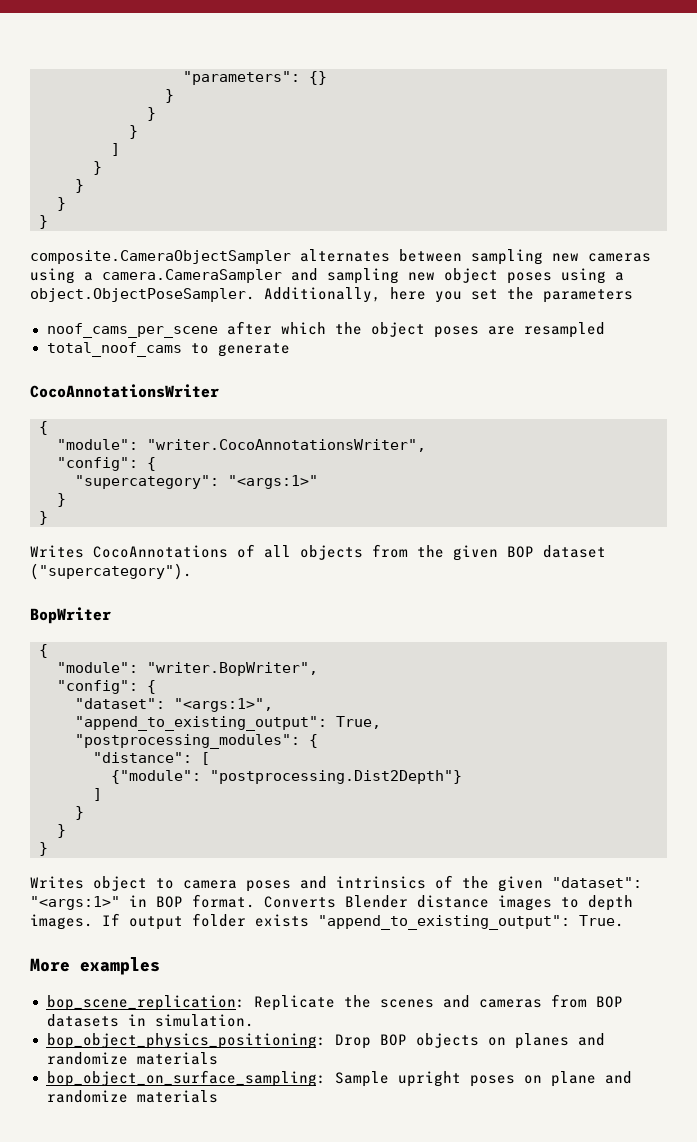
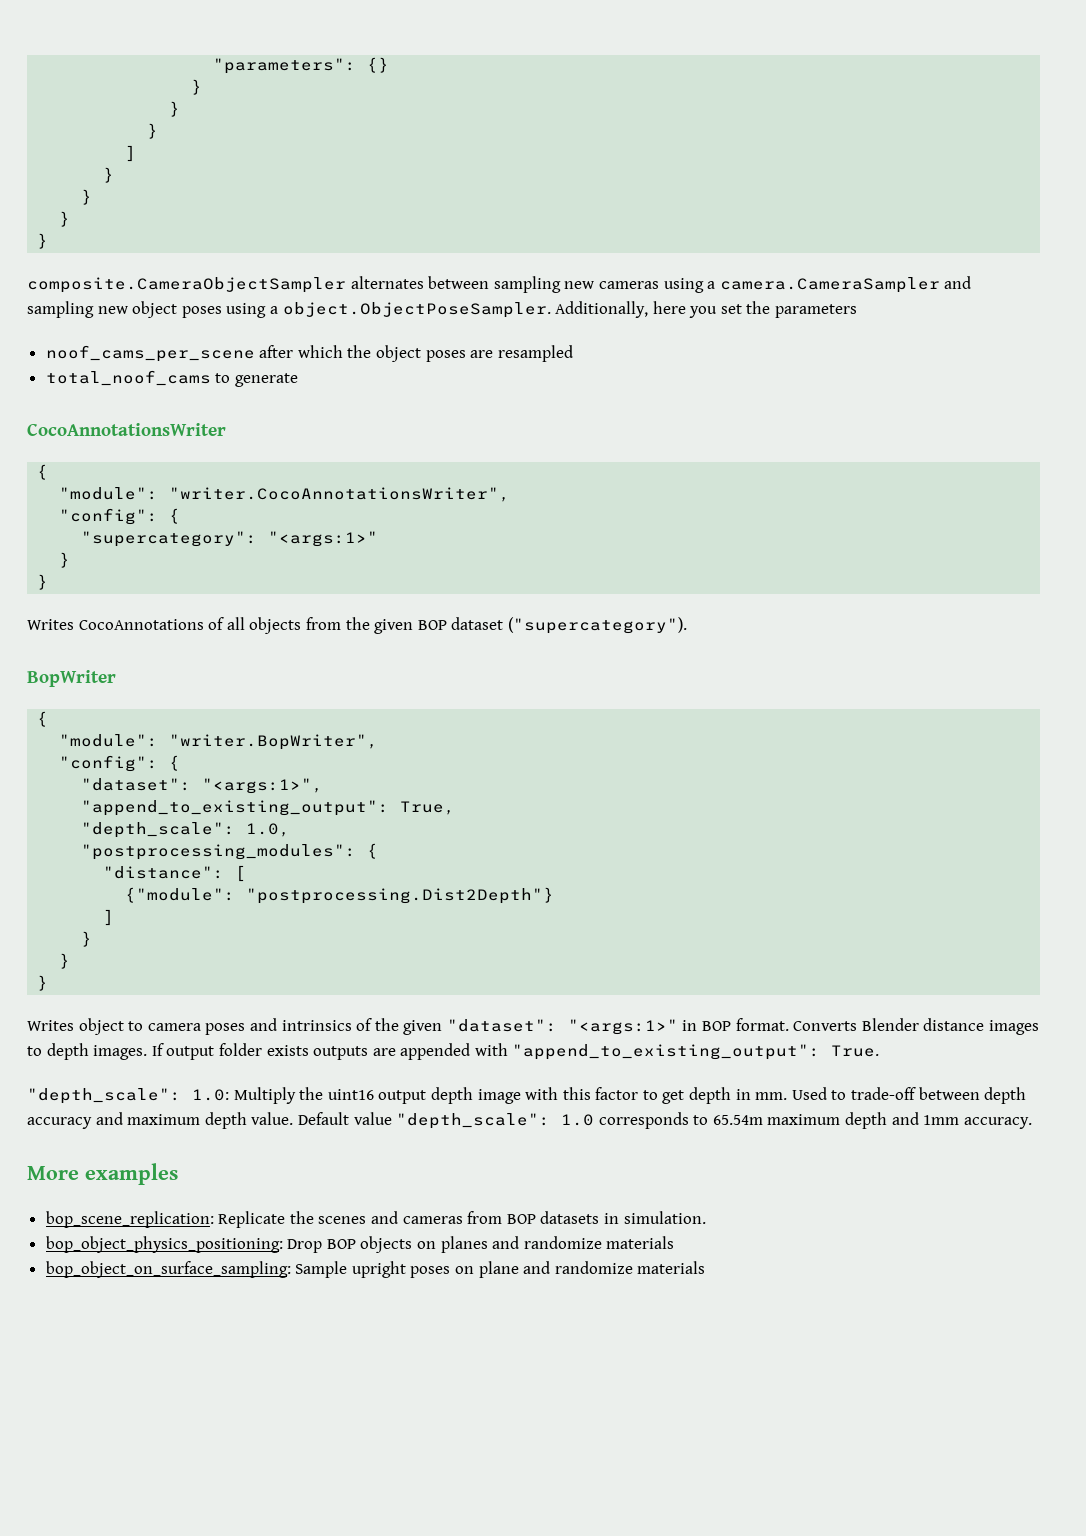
+ "depth_scale": 1.0,
- If output folder exists "append_to_existing_output": True.
+ If output folder exists outputs are appended with "append_to_existing_output": True.
+ "depth_scale": 1.0: Multiply the uint16 output depth image with this factor to get depth in mm. Used to trade-off between depth accuracy and maximum depth value. Default value "depth_scale": 1.0 corresponds to 65.54m maximum depth and 1mm accuracy.

